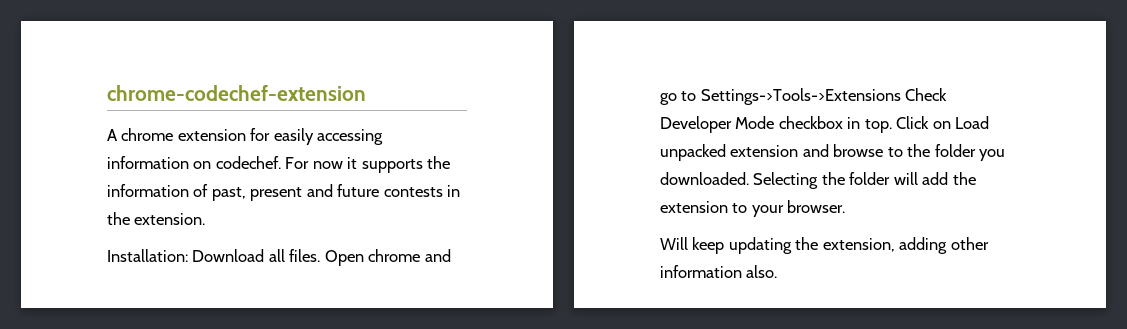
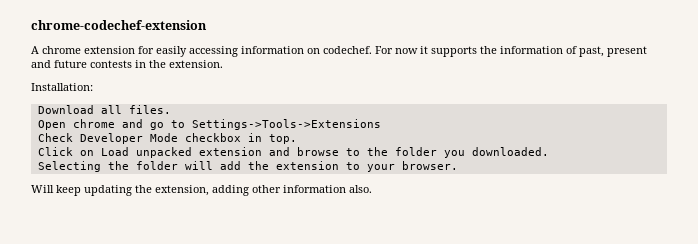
- Installation: Download all files. Open chrome and go to Settings->Tools->Extensions Check Developer Mode checkbox in top. Click on Load unpacked extension and browse to the folder you downloaded. Selecting the folder will add the extension to your browser.
+ Installation:
+ Download all files.
+ Open chrome and go to Settings->Tools->Extensions
+ Check Developer Mode checkbox in top.
+ Click on Load unpacked extension and browse to the folder you downloaded.
+ Selecting the folder will add the extension to your browser.

